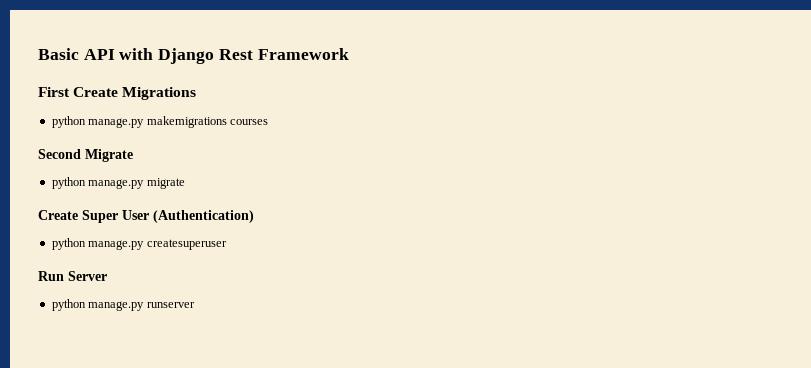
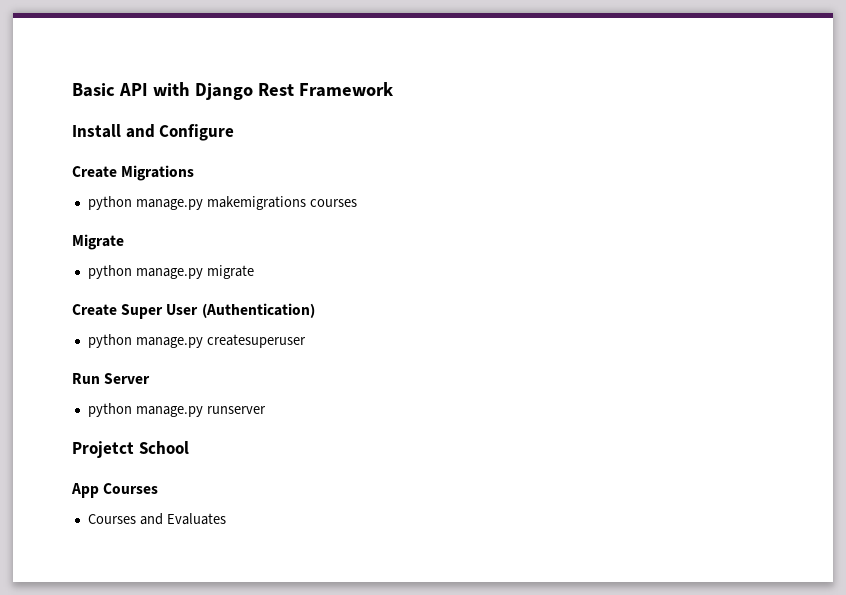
- First Create Migrations
+ Install and Configure
+ Create Migrations
- Second Migrate
+ Migrate
+ Projetct School
+ App Courses
+ Courses and Evaluates

